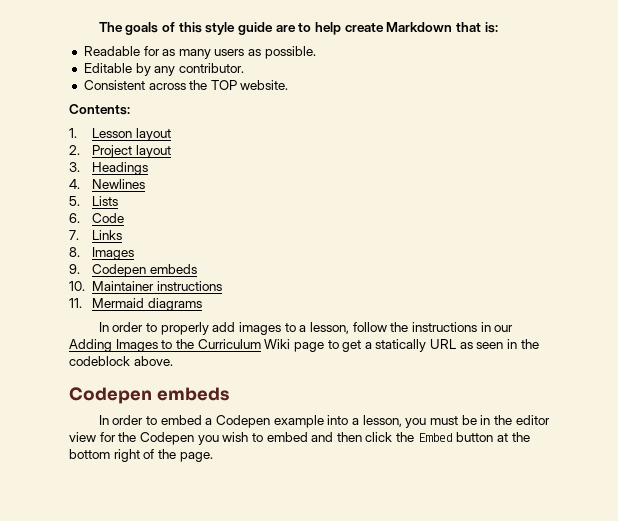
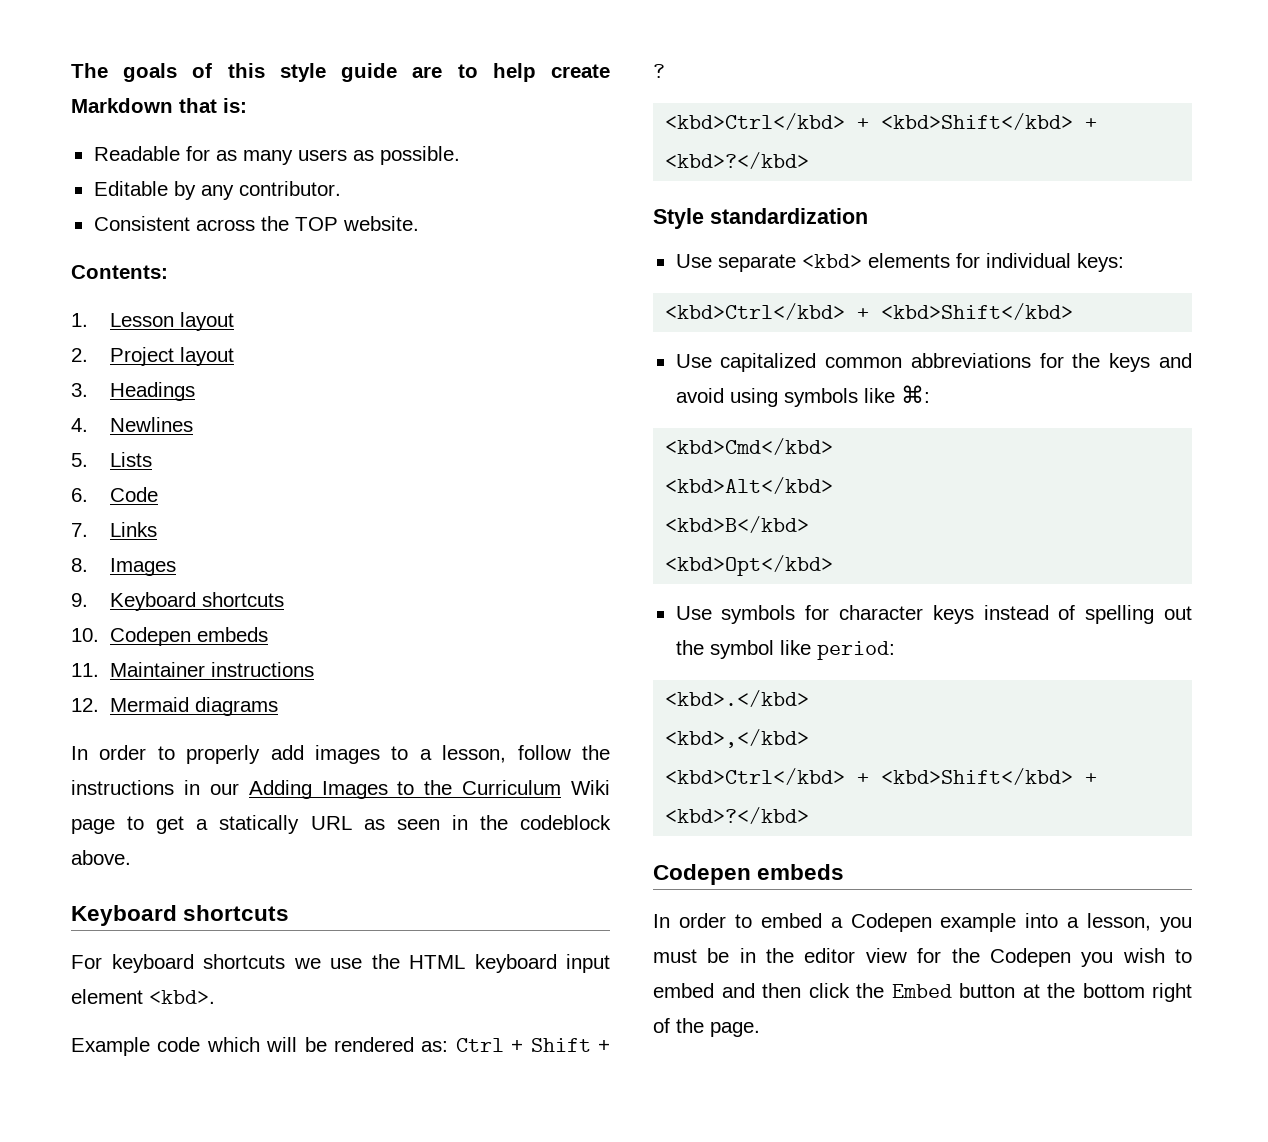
- 9. Codepen embeds
- 10. Maintainer instructions
+ 9. Keyboard shortcuts
+ 10. Codepen embeds
+ 11. Maintainer instructions
- 11. Mermaid diagrams
+ 12. Mermaid diagrams
  In order to properly add images to a lesson, follow the instructions in our Adding Images to the Curriculum Wiki page to get a statically URL as seen in the codeblock above.
+ Keyboard shortcuts
+ For keyboard shortcuts we use the HTML keyboard input element <kbd>.
+ Example code which will be rendered as: Ctrl + Shift + ?
+ <kbd>Ctrl</kbd> + <kbd>Shift</kbd> + <kbd>?</kbd>
+ Style standardization
+ Use separate <kbd> elements for individual keys:
+ <kbd>Ctrl</kbd> + <kbd>Shift</kbd>
+ Use capitalized common abbreviations for the keys and avoid using symbols like ⌘:
+ <kbd>Cmd</kbd>
+ <kbd>Alt</kbd>
+ <kbd>B</kbd>
+ <kbd>Opt</kbd>
+ Use symbols for character keys instead of spelling out the symbol like period:
+ <kbd>.</kbd>
+ <kbd>,</kbd>
+ <kbd>Ctrl</kbd> + <kbd>Shift</kbd> + <kbd>?</kbd>

